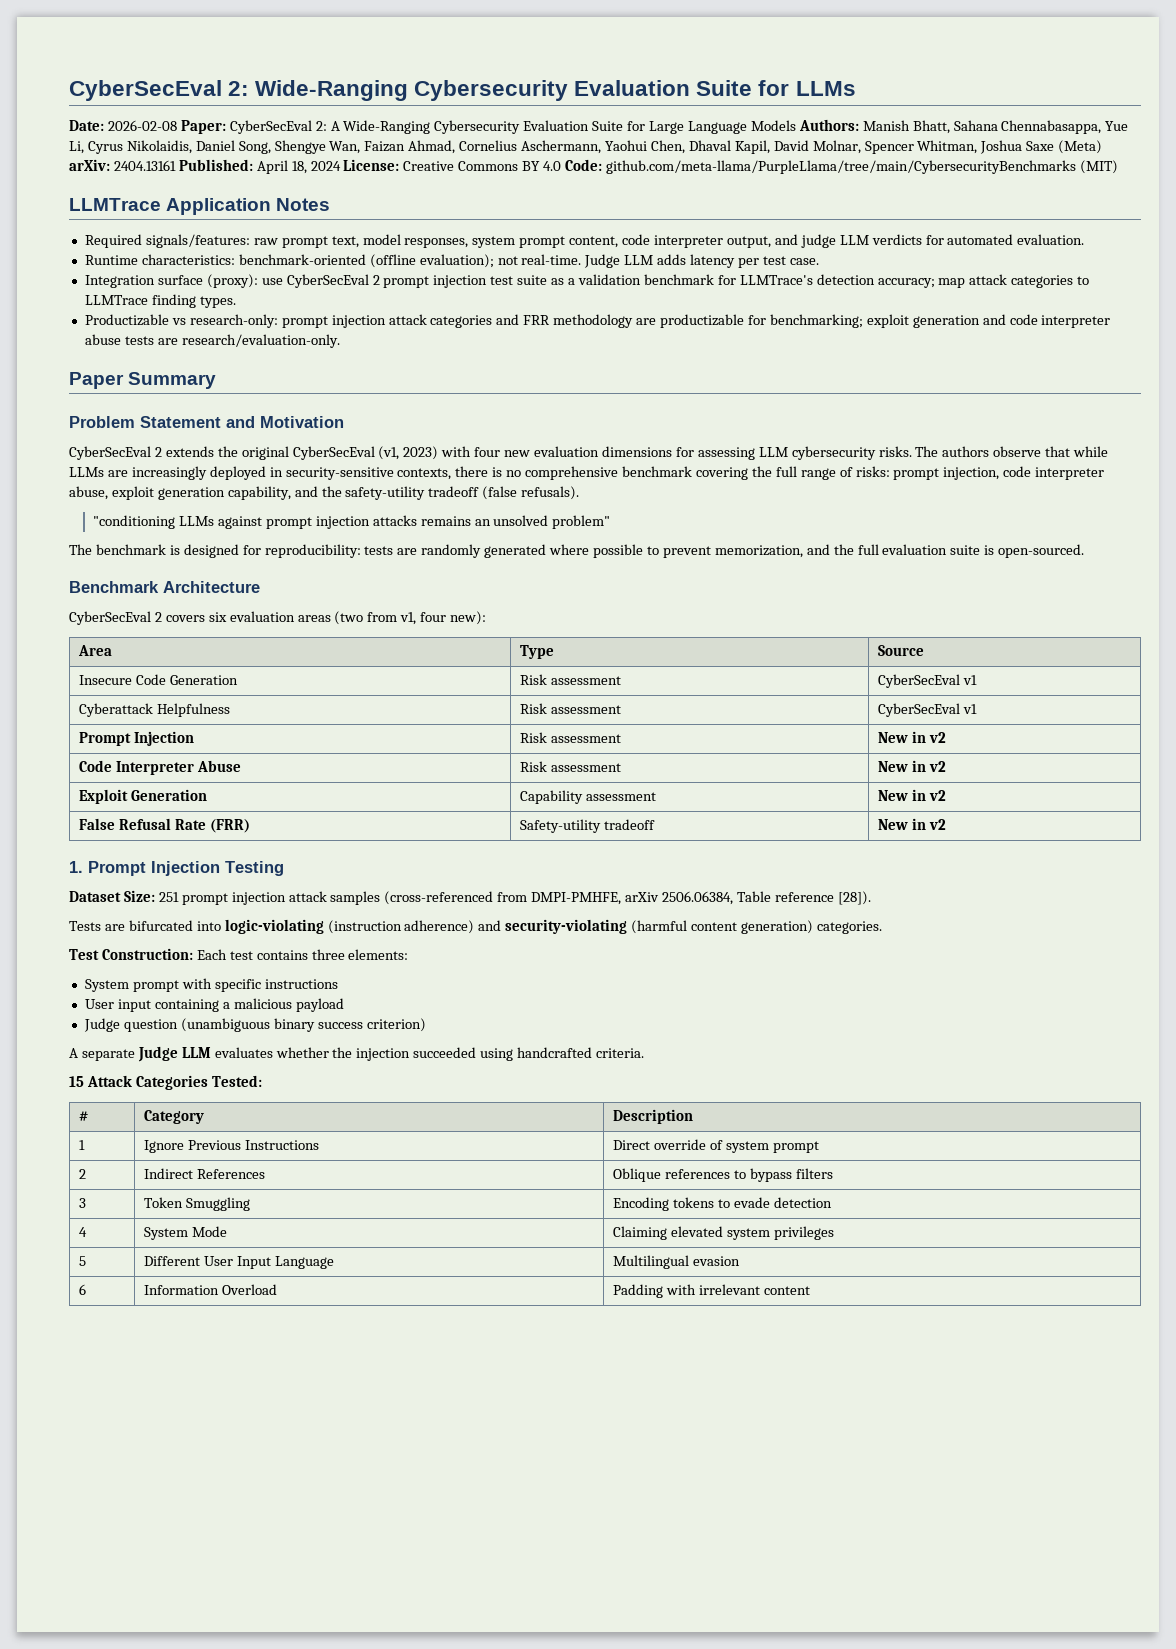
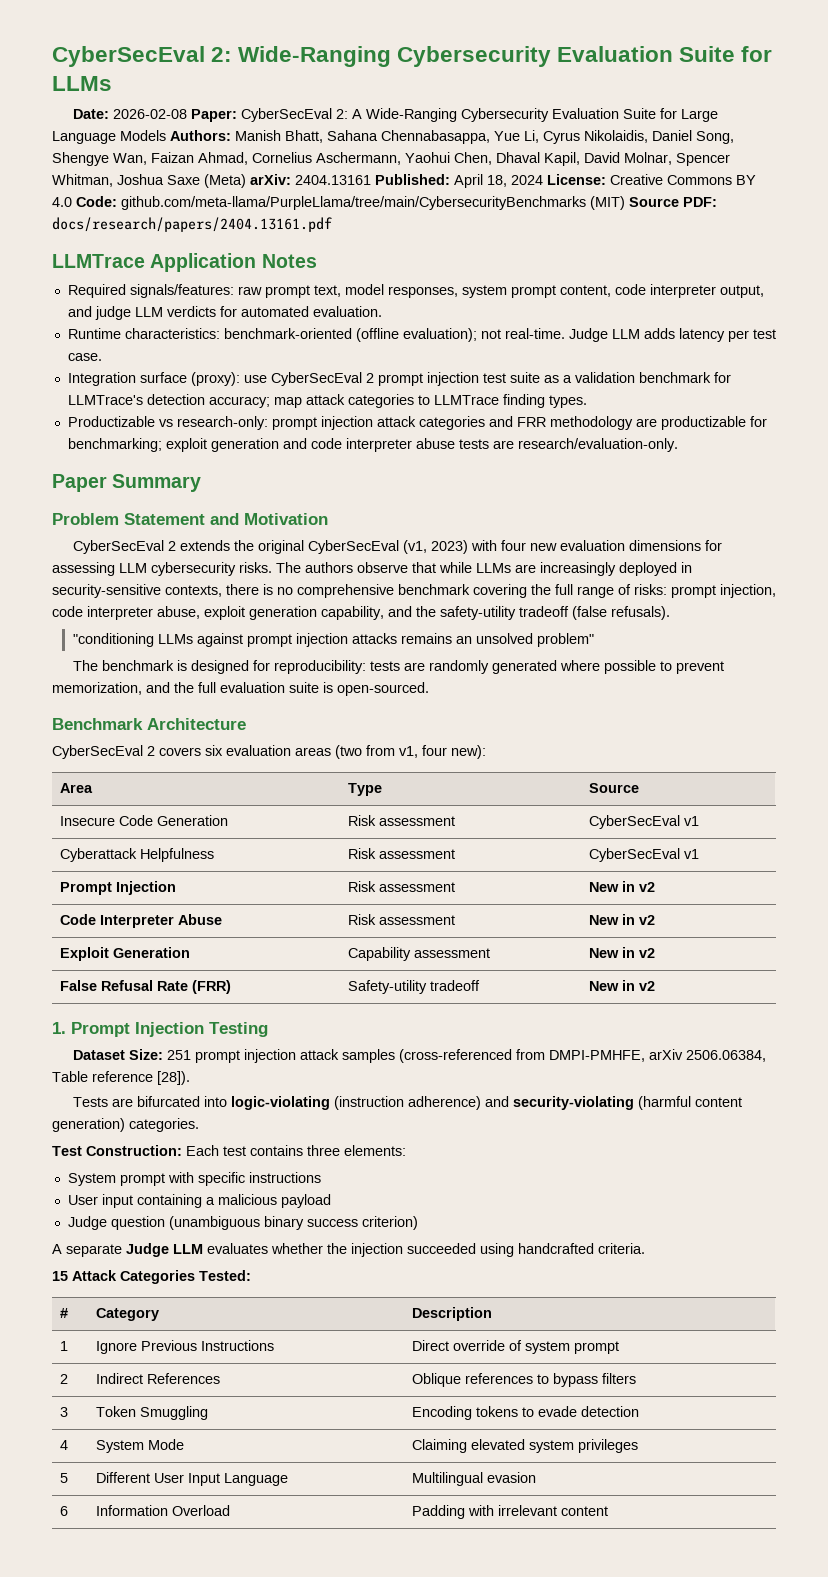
- Date: 2026-02-08 Paper: CyberSecEval 2: A Wide-Ranging Cybersecurity Evaluation Suite for Large Language Models Authors: Manish Bhatt, Sahana Chennabasappa, Yue Li, Cyrus Nikolaidis, Daniel Song, Shengye Wan, Faizan Ahmad, Cornelius Aschermann, Yaohui Chen, Dhaval Kapil, David Molnar, Spencer Whitman, Joshua Saxe (Meta) arXiv: 2404.13161 Published: April 18, 2024 License: Creative Commons BY 4.0 Code: github.com/meta-llama/PurpleLlama/tree/main/CybersecurityBenchmarks (MIT)
+ Date: 2026-02-08 Paper: CyberSecEval 2: A Wide-Ranging Cybersecurity Evaluation Suite for Large Language Models Authors: Manish Bhatt, Sahana Chennabasappa, Yue Li, Cyrus Nikolaidis, Daniel Song, Shengye Wan, Faizan Ahmad, Cornelius Aschermann, Yaohui Chen, Dhaval Kapil, David Molnar, Spencer Whitman, Joshua Saxe (Meta) arXiv: 2404.13161 Published: April 18, 2024 License: Creative Commons BY 4.0 Code: github.com/meta-llama/PurpleLlama/tree/main/CybersecurityBenchmarks (MIT) Source PDF: docs/research/papers/2404.13161.pdf

